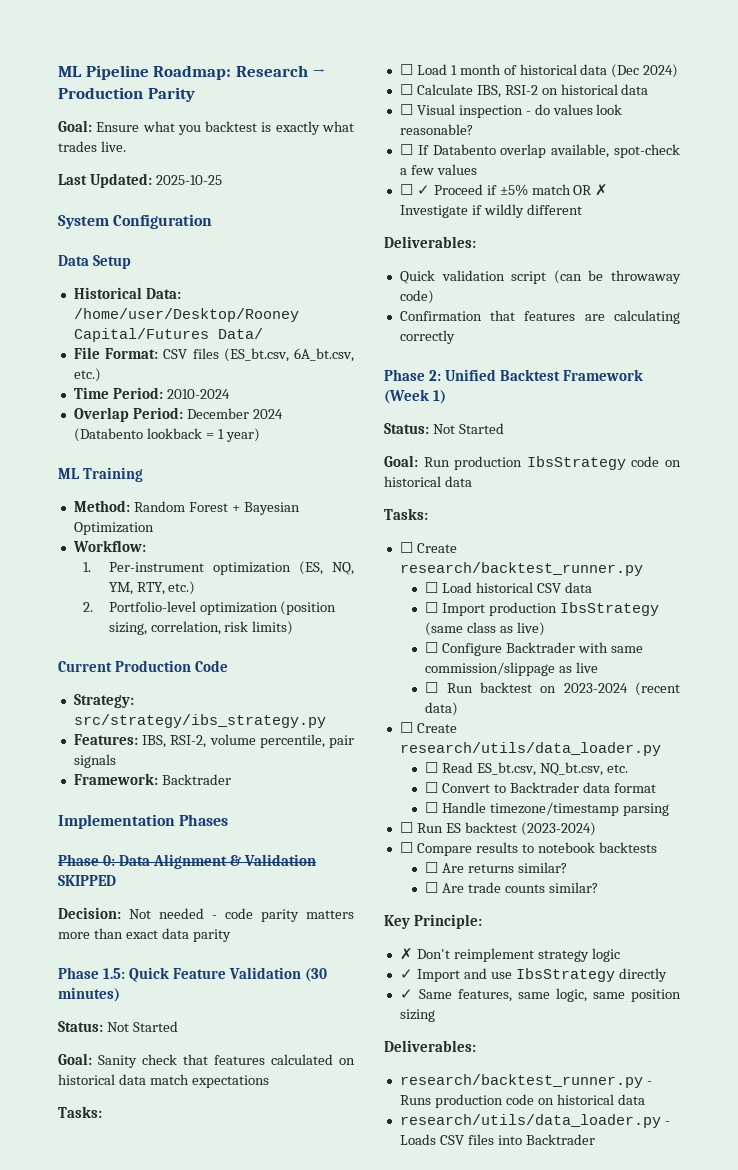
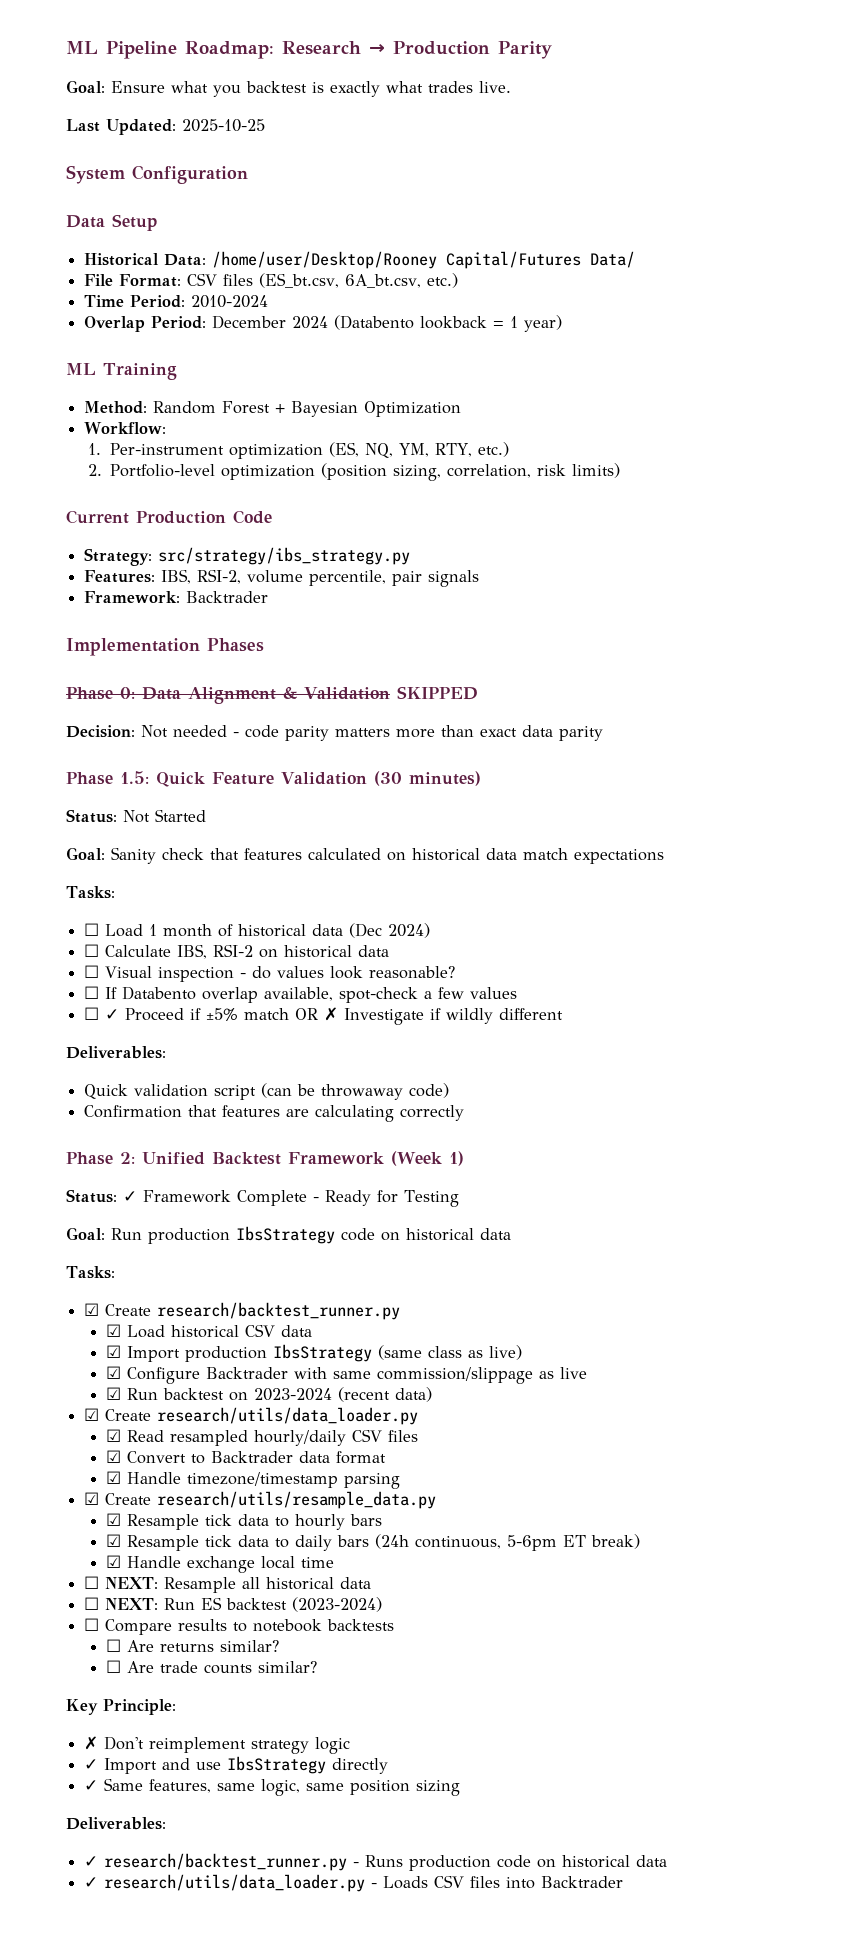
  Phase 2: Unified Backtest Framework (Week 1)
- Status: Not Started
+ Status: ✓ Framework Complete - Ready for Testing
- ☐ Create research/backtest_runner.py
+ ☑ Create research/backtest_runner.py
- ☐ Load historical CSV data
+ ☑ Load historical CSV data
- ☐ Import production IbsStrategy (same class as live)
+ ☑ Import production IbsStrategy (same class as live)
- ☐ Configure Backtrader with same commission/slippage as live
+ ☑ Configure Backtrader with same commission/slippage as live
- ☐ Run backtest on 2023-2024 (recent data)
+ ☑ Run backtest on 2023-2024 (recent data)
- ☐ Create research/utils/data_loader.py
+ ☑ Create research/utils/data_loader.py
- ☐ Read ES_bt.csv, NQ_bt.csv, etc.
- ☐ Convert to Backtrader data format
+ ☑ Read resampled hourly/daily CSV files
+ ☑ Convert to Backtrader data format
- ☐ Handle timezone/timestamp parsing
+ ☑ Handle timezone/timestamp parsing
- ☐ Run ES backtest (2023-2024)
+ ☑ Create research/utils/resample_data.py
+ ☑ Resample tick data to hourly bars
+ ☑ Resample tick data to daily bars (24h continuous, 5-6pm ET break)
+ ☑ Handle exchange local time
+ ☐ NEXT: Resample all historical data
+ ☐ NEXT: Run ES backtest (2023-2024)
- research/backtest_runner.py - Runs production code on historical data
+ ✓ research/backtest_runner.py - Runs production code on historical data
- research/utils/data_loader.py - Loads CSV files into Backtrader
+ ✓ research/utils/data_loader.py - Loads CSV files into Backtrader

